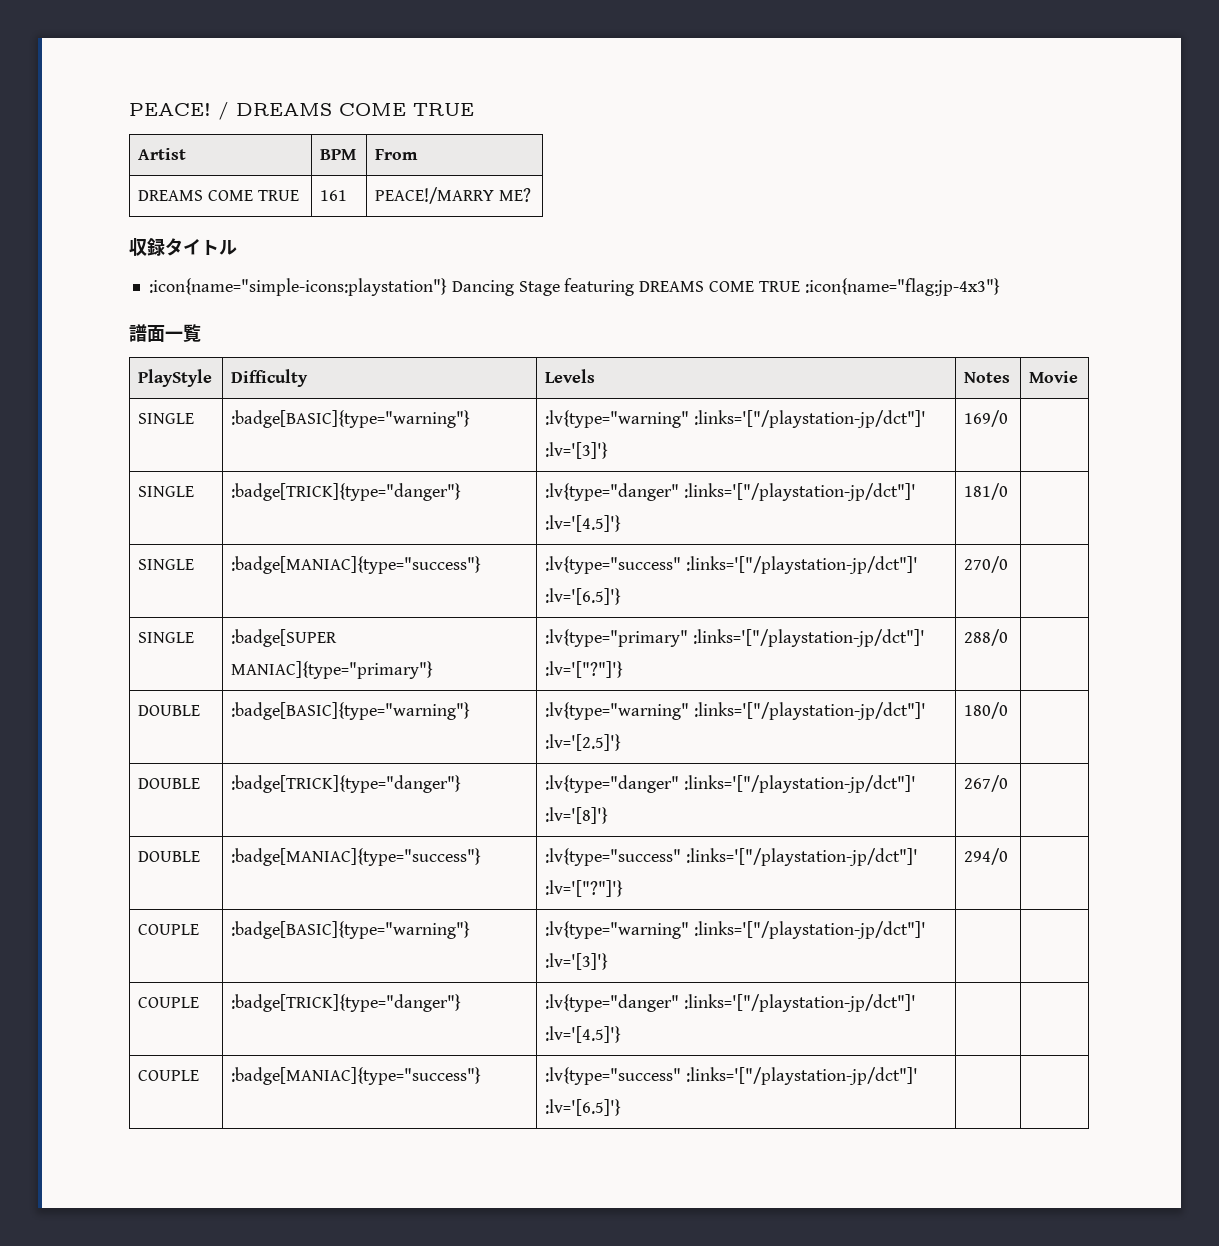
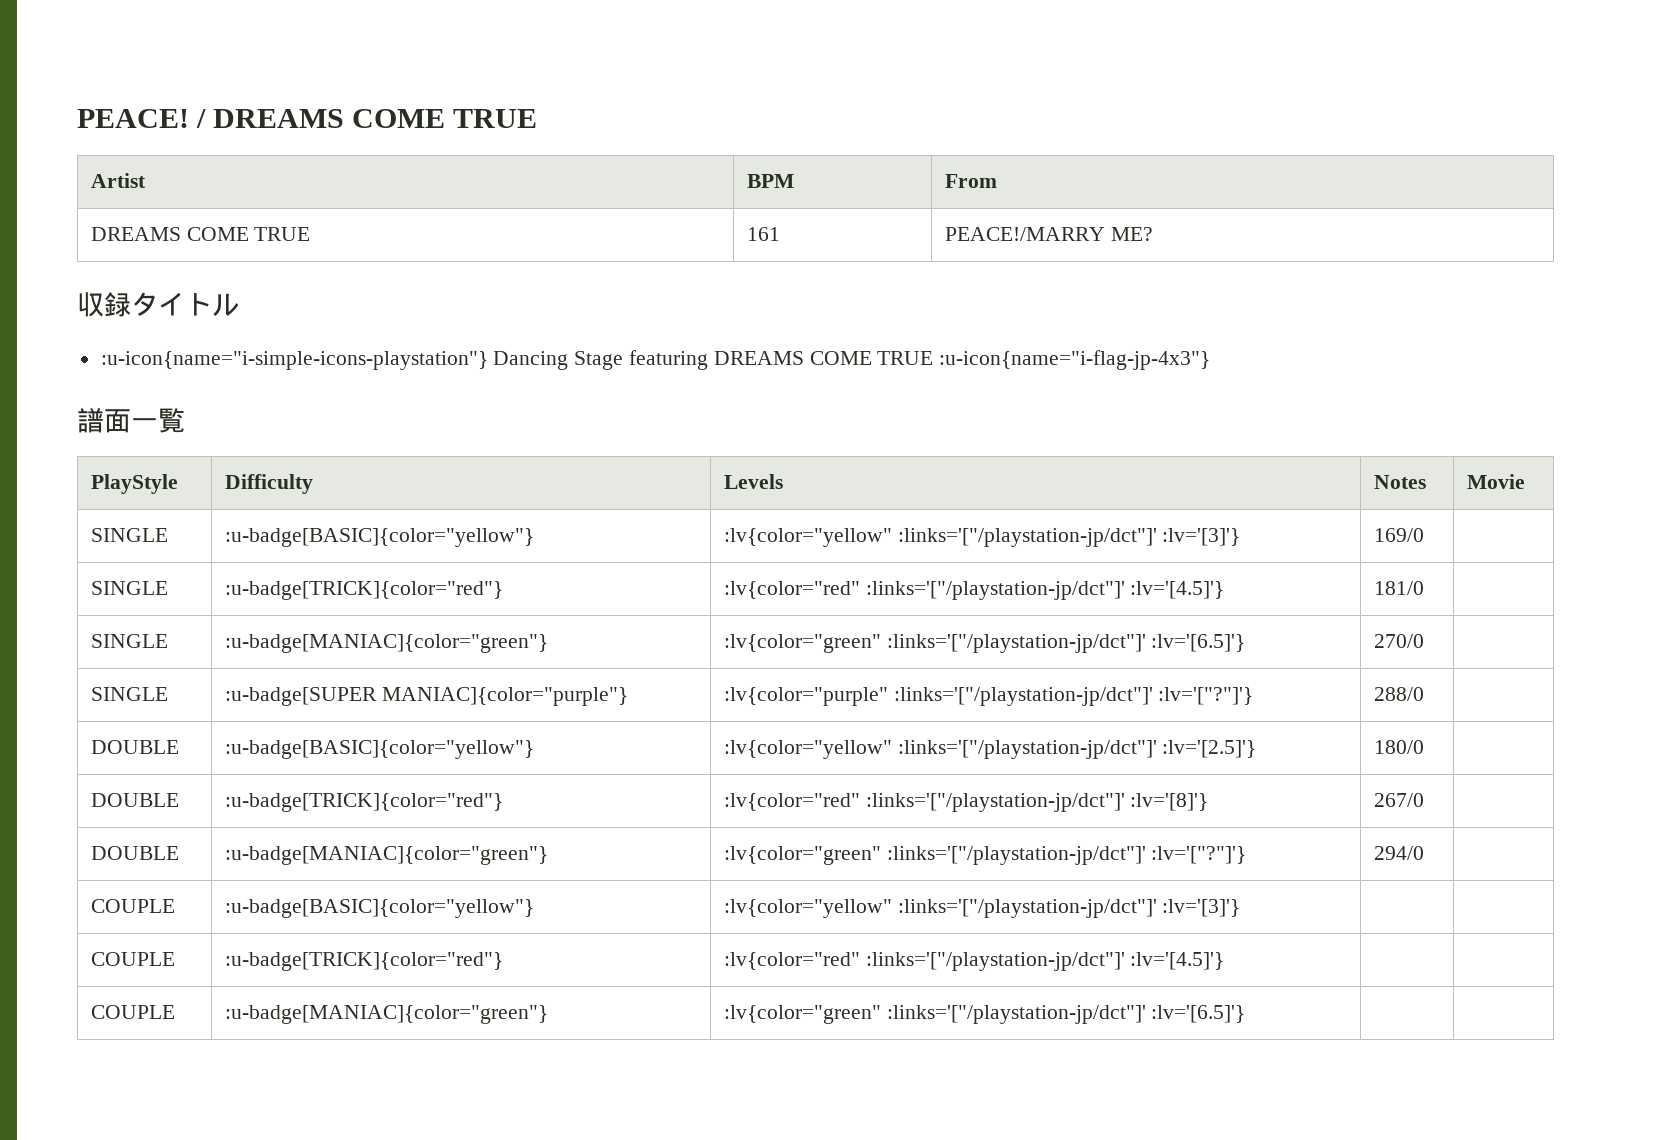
- :icon{name="simple-icons:playstation"} Dancing Stage featuring DREAMS COME TRUE :icon{name="flag:jp-4x3"}
+ :u-icon{name="i-simple-icons-playstation"} Dancing Stage featuring DREAMS COME TRUE :u-icon{name="i-flag-jp-4x3"}
- SINGLE | :badge[BASIC]{type="warning"} | :lv{type="warning" :links='["/playstation-jp/dct"]' :lv='[3]'} | 169/0 |
+ SINGLE | :u-badge[BASIC]{color="yellow"} | :lv{color="yellow" :links='["/playstation-jp/dct"]' :lv='[3]'} | 169/0 |
- SINGLE | :badge[TRICK]{type="danger"} | :lv{type="danger" :links='["/playstation-jp/dct"]' :lv='[4.5]'} | 181/0 |
+ SINGLE | :u-badge[TRICK]{color="red"} | :lv{color="red" :links='["/playstation-jp/dct"]' :lv='[4.5]'} | 181/0 |
- SINGLE | :badge[MANIAC]{type="success"} | :lv{type="success" :links='["/playstation-jp/dct"]' :lv='[6.5]'} | 270/0 |
+ SINGLE | :u-badge[MANIAC]{color="green"} | :lv{color="green" :links='["/playstation-jp/dct"]' :lv='[6.5]'} | 270/0 |
- SINGLE | :badge[SUPER MANIAC]{type="primary"} | :lv{type="primary" :links='["/playstation-jp/dct"]' :lv='["?"]'} | 288/0 |
+ SINGLE | :u-badge[SUPER MANIAC]{color="purple"} | :lv{color="purple" :links='["/playstation-jp/dct"]' :lv='["?"]'} | 288/0 |
- DOUBLE | :badge[BASIC]{type="warning"} | :lv{type="warning" :links='["/playstation-jp/dct"]' :lv='[2.5]'} | 180/0 |
+ DOUBLE | :u-badge[BASIC]{color="yellow"} | :lv{color="yellow" :links='["/playstation-jp/dct"]' :lv='[2.5]'} | 180/0 |
- DOUBLE | :badge[TRICK]{type="danger"} | :lv{type="danger" :links='["/playstation-jp/dct"]' :lv='[8]'} | 267/0 |
+ DOUBLE | :u-badge[TRICK]{color="red"} | :lv{color="red" :links='["/playstation-jp/dct"]' :lv='[8]'} | 267/0 |
- DOUBLE | :badge[MANIAC]{type="success"} | :lv{type="success" :links='["/playstation-jp/dct"]' :lv='["?"]'} | 294/0 |
+ DOUBLE | :u-badge[MANIAC]{color="green"} | :lv{color="green" :links='["/playstation-jp/dct"]' :lv='["?"]'} | 294/0 |
- COUPLE | :badge[BASIC]{type="warning"} | :lv{type="warning" :links='["/playstation-jp/dct"]' :lv='[3]'} | |
+ COUPLE | :u-badge[BASIC]{color="yellow"} | :lv{color="yellow" :links='["/playstation-jp/dct"]' :lv='[3]'} | |
- COUPLE | :badge[TRICK]{type="danger"} | :lv{type="danger" :links='["/playstation-jp/dct"]' :lv='[4.5]'} | |
+ COUPLE | :u-badge[TRICK]{color="red"} | :lv{color="red" :links='["/playstation-jp/dct"]' :lv='[4.5]'} | |
- COUPLE | :badge[MANIAC]{type="success"} | :lv{type="success" :links='["/playstation-jp/dct"]' :lv='[6.5]'} | |
+ COUPLE | :u-badge[MANIAC]{color="green"} | :lv{color="green" :links='["/playstation-jp/dct"]' :lv='[6.5]'} | |

